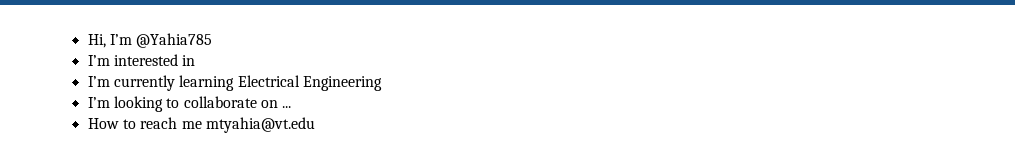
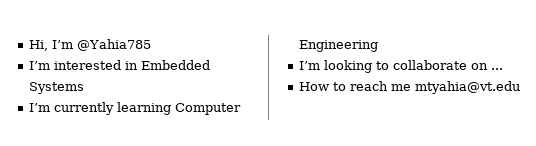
- I’m interested in
+ I’m interested in Embedded Systems
- I’m currently learning Electrical Engineering
+ I’m currently learning Computer Engineering

